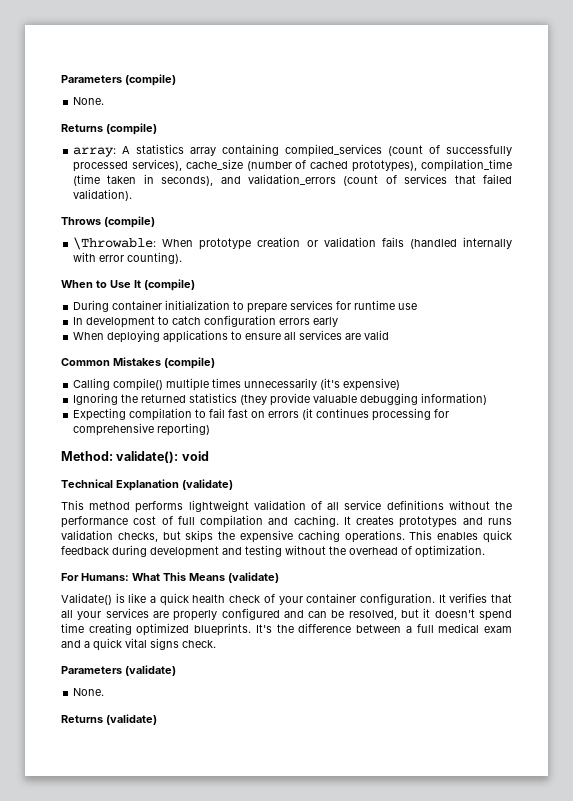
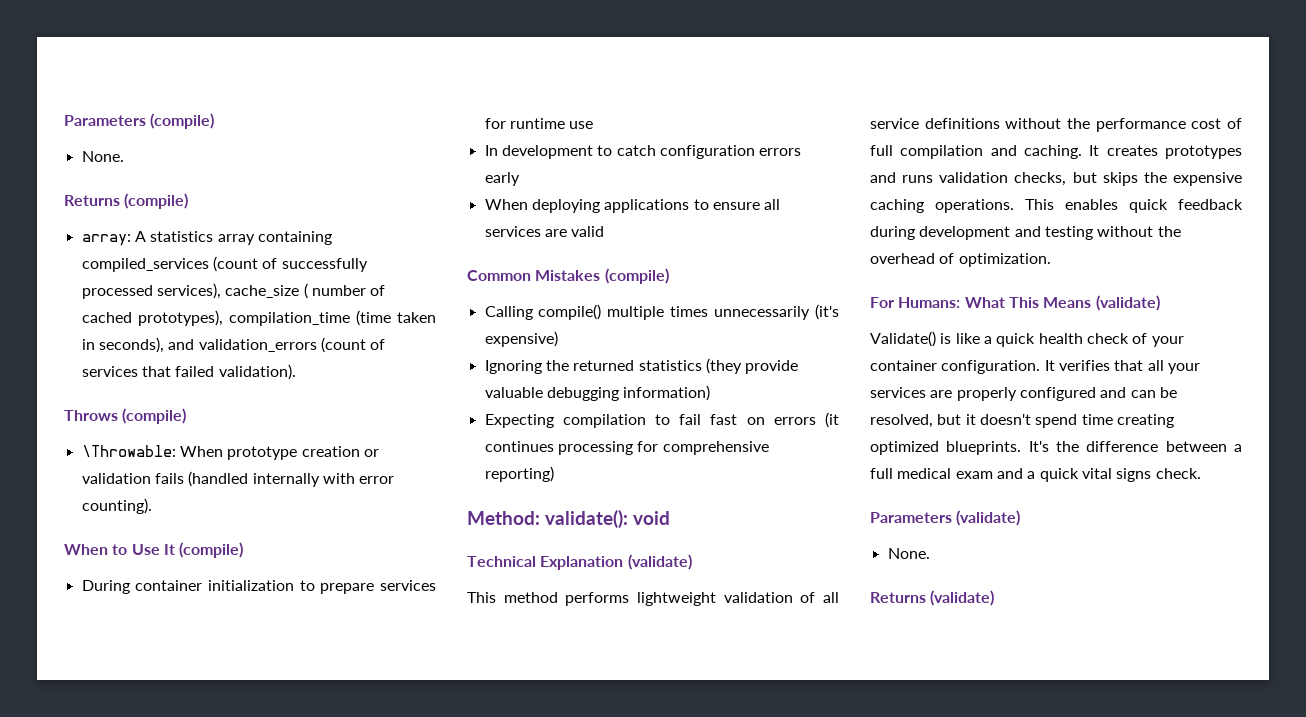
- array: A statistics array containing compiled_services (count of successfully processed services), cache_size (number of cached prototypes), compilation_time (time taken in seconds), and validation_errors (count of services that failed validation).
+ array: A statistics array containing compiled_services (count of successfully processed services), cache_size ( number of cached prototypes), compilation_time (time taken in seconds), and validation_errors (count of services that failed validation).

